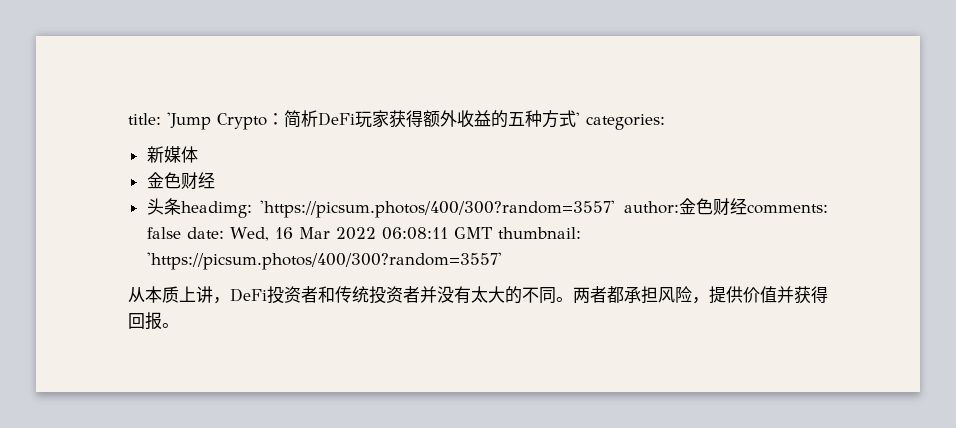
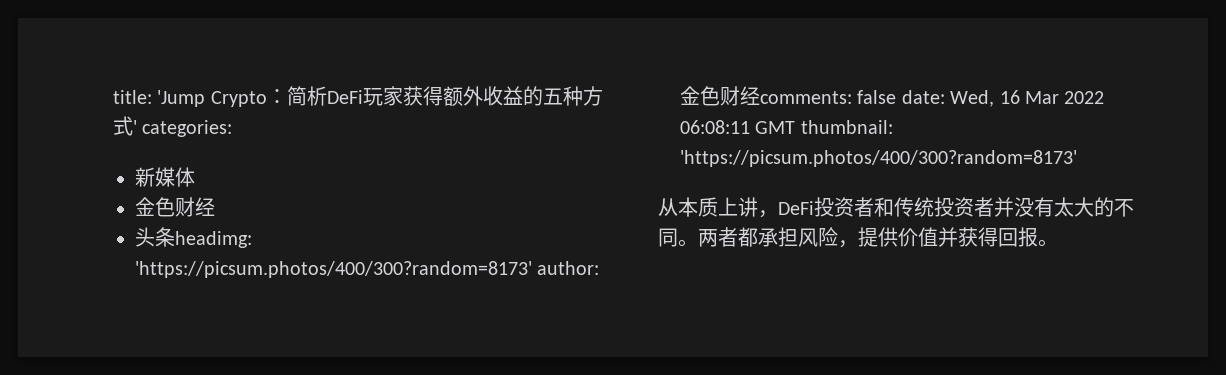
- 头条headimg: 'https://picsum.photos/400/300?random=3557' author:金色财经comments: false date: Wed, 16 Mar 2022 06:08:11 GMT thumbnail: 'https://picsum.photos/400/300?random=3557'
+ 头条headimg: 'https://picsum.photos/400/300?random=8173' author:金色财经comments: false date: Wed, 16 Mar 2022 06:08:11 GMT thumbnail: 'https://picsum.photos/400/300?random=8173'

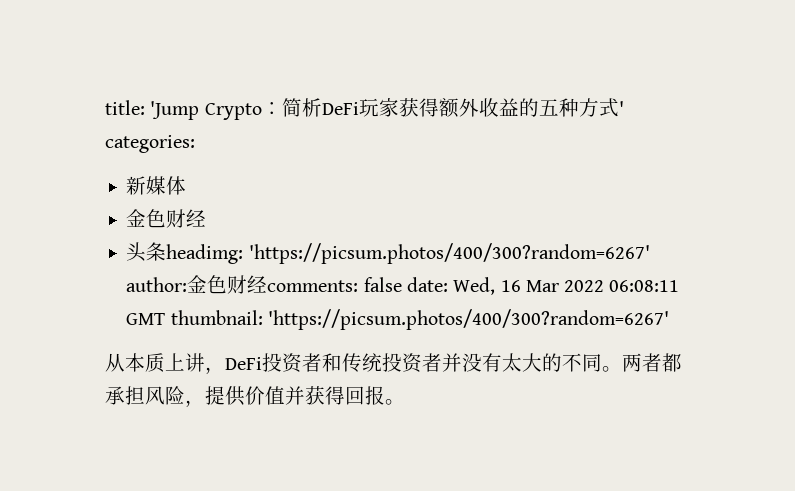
- 头条headimg: 'https://picsum.photos/400/300?random=8173' author:金色财经comments: false date: Wed, 16 Mar 2022 06:08:11 GMT thumbnail: 'https://picsum.photos/400/300?random=8173'
+ 头条headimg: 'https://picsum.photos/400/300?random=6267' author:金色财经comments: false date: Wed, 16 Mar 2022 06:08:11 GMT thumbnail: 'https://picsum.photos/400/300?random=6267'

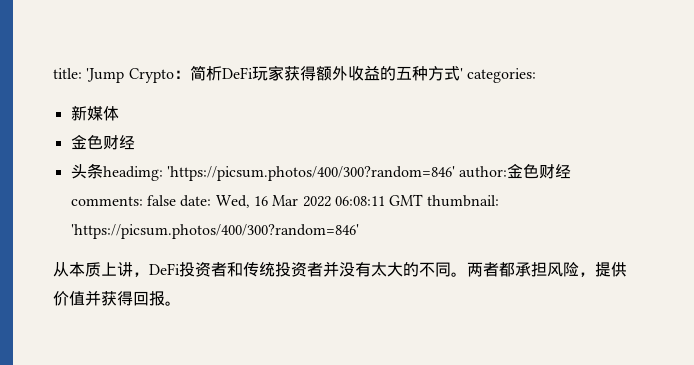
- 头条headimg: 'https://picsum.photos/400/300?random=6267' author:金色财经comments: false date: Wed, 16 Mar 2022 06:08:11 GMT thumbnail: 'https://picsum.photos/400/300?random=6267'
+ 头条headimg: 'https://picsum.photos/400/300?random=846' author:金色财经comments: false date: Wed, 16 Mar 2022 06:08:11 GMT thumbnail: 'https://picsum.photos/400/300?random=846'

